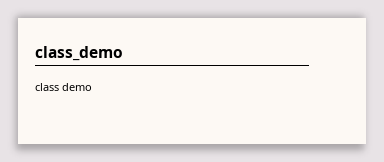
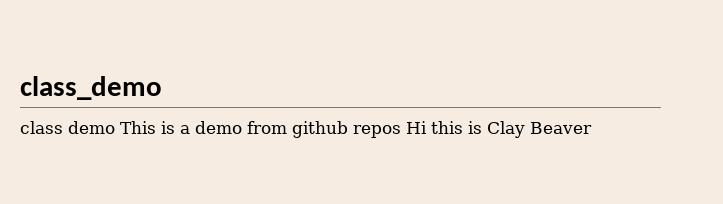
- class demo
+ class demo This is a demo from github repos Hi this is Clay Beaver

